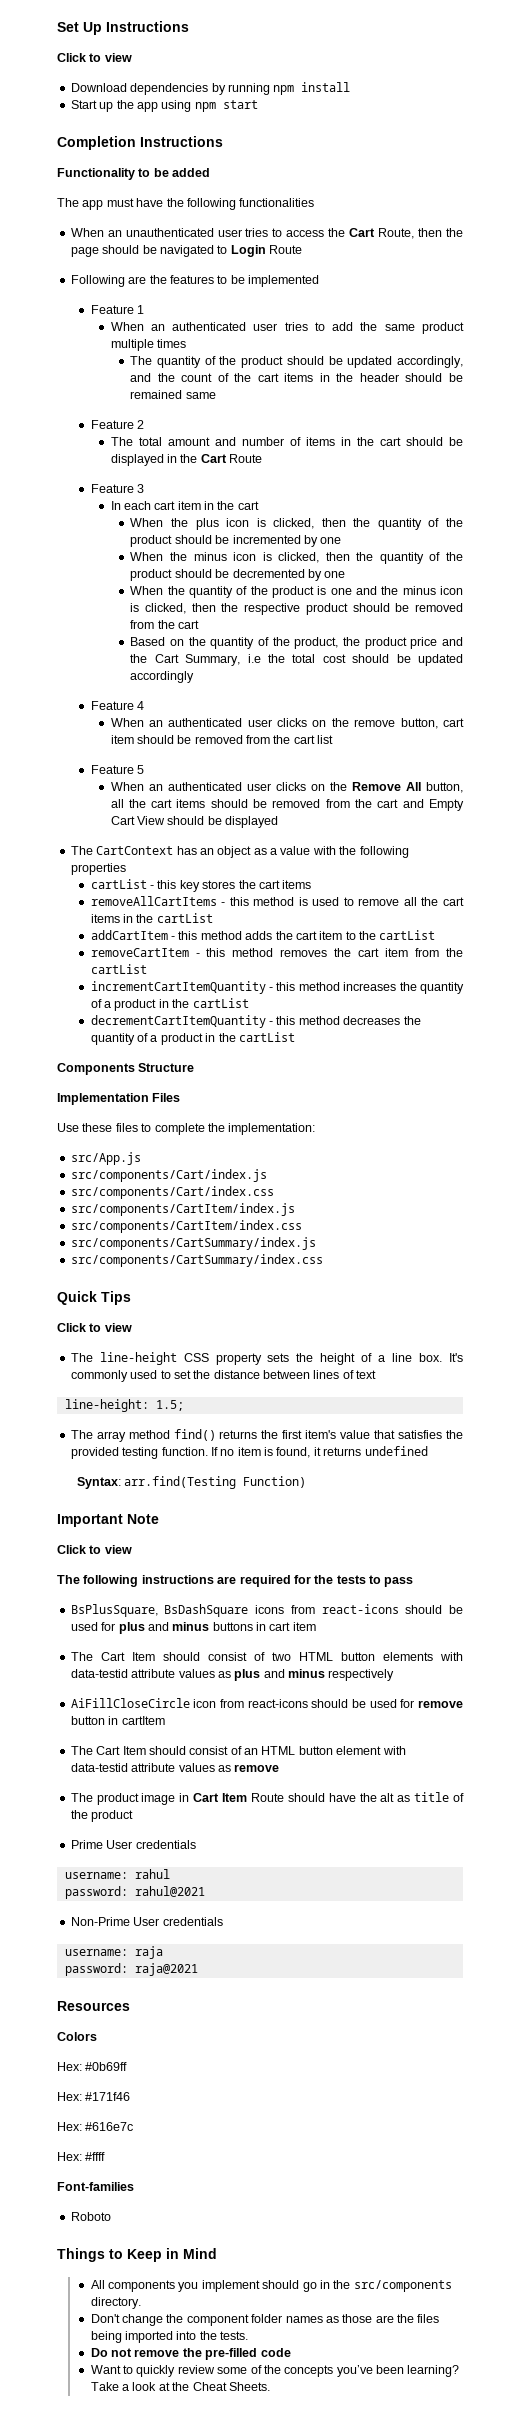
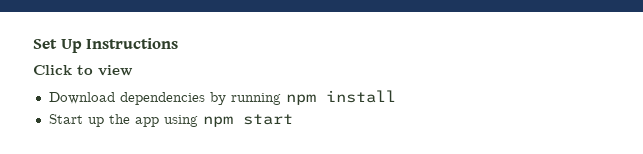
- Completion Instructions
- Functionality to be added
- The app must have the following functionalities
- When an unauthenticated user tries to access the Cart Route, then the page should be navigated to Login Route
- Following are the features to be implemented
- Feature 1
- When an authenticated user tries to add the same product multiple times
- The quantity of the product should be updated accordingly, and the count of the cart items in the header should be remained same
- Feature 2
- The total amount and number of items in the cart should be displayed in the Cart Route
- Feature 3
- In each cart item in the cart
- When the plus icon is clicked, then the quantity of the product should be incremented by one
- When the minus icon is clicked, then the quantity of the product should be decremented by one
- When the quantity of the product is one and the minus icon is clicked, then the respective product should be removed from the cart
- Based on the quantity of the product, the product price and the Cart Summary, i.e the total cost should be updated accordingly
- Feature 4
- When an authenticated user clicks on the remove button, cart item should be removed from the cart list
- Feature 5
- When an authenticated user clicks on the Remove All button, all the cart items should be removed from the cart and Empty Cart View should be displayed
- The CartContext has an object as a value with the following properties
- cartList - this key stores the cart items
- removeAllCartItems - this method is used to remove all the cart items in the cartList
- addCartItem - this method adds the cart item to the cartList
- removeCartItem - this method removes the cart item from the cartList
- incrementCartItemQuantity - this method increases the quantity of a product in the cartList
- decrementCartItemQuantity - this method decreases the quantity of a product in the cartList
- Components Structure
- Implementation Files
- Use these files to complete the implementation:
- src/App.js
- src/components/Cart/index.js
- src/components/Cart/index.css
- src/components/CartItem/index.js
- src/components/CartItem/index.css
- src/components/CartSummary/index.js
- src/components/CartSummary/index.css
- Quick Tips
- Click to view
- The line-height CSS property sets the height of a line box. It's commonly used to set the distance between lines of text
- line-height: 1.5;
- The array method find() returns the first item's value that satisfies the provided testing function. If no item is found, it returns undefined
- Syntax: arr.find(Testing Function)
- Important Note
- Click to view
- The following instructions are required for the tests to pass
- BsPlusSquare, BsDashSquare icons from react-icons should be used for plus and minus buttons in cart item
- The Cart Item should consist of two HTML button elements with data-testid attribute values as plus and minus respectively
- AiFillCloseCircle icon from react-icons should be used for remove button in cartItem
- The Cart Item should consist of an HTML button element with data-testid attribute values as remove
- The product image in Cart Item Route should have the alt as title of the product
- Prime User credentials
- username: rahul
- password: rahul@2021
- Non-Prime User credentials
- username: raja
- password: raja@2021
- Resources
- Colors
- Hex: #0b69ff
- Hex: #171f46
- Hex: #616e7c
- Hex: #ffff
- Font-families
- Roboto
- Things to Keep in Mind
- All components you implement should go in the src/components directory.
- Don't change the component folder names as those are the files being imported into the tests.
- Do not remove the pre-filled code
- Want to quickly review some of the concepts you’ve been learning? Take a look at the Cheat Sheets.

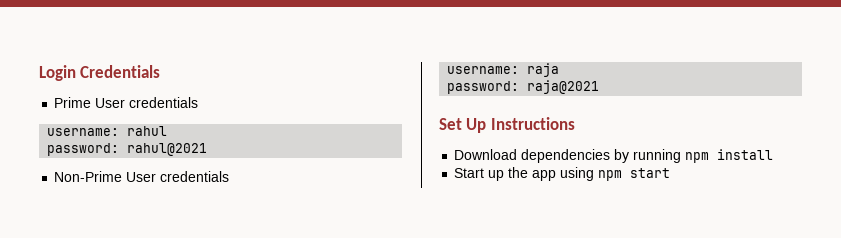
+ Login Credentials
+ Prime User credentials
+ username: rahul
+ password: rahul@2021
+ Non-Prime User credentials
+ username: raja
+ password: raja@2021
- Click to view

